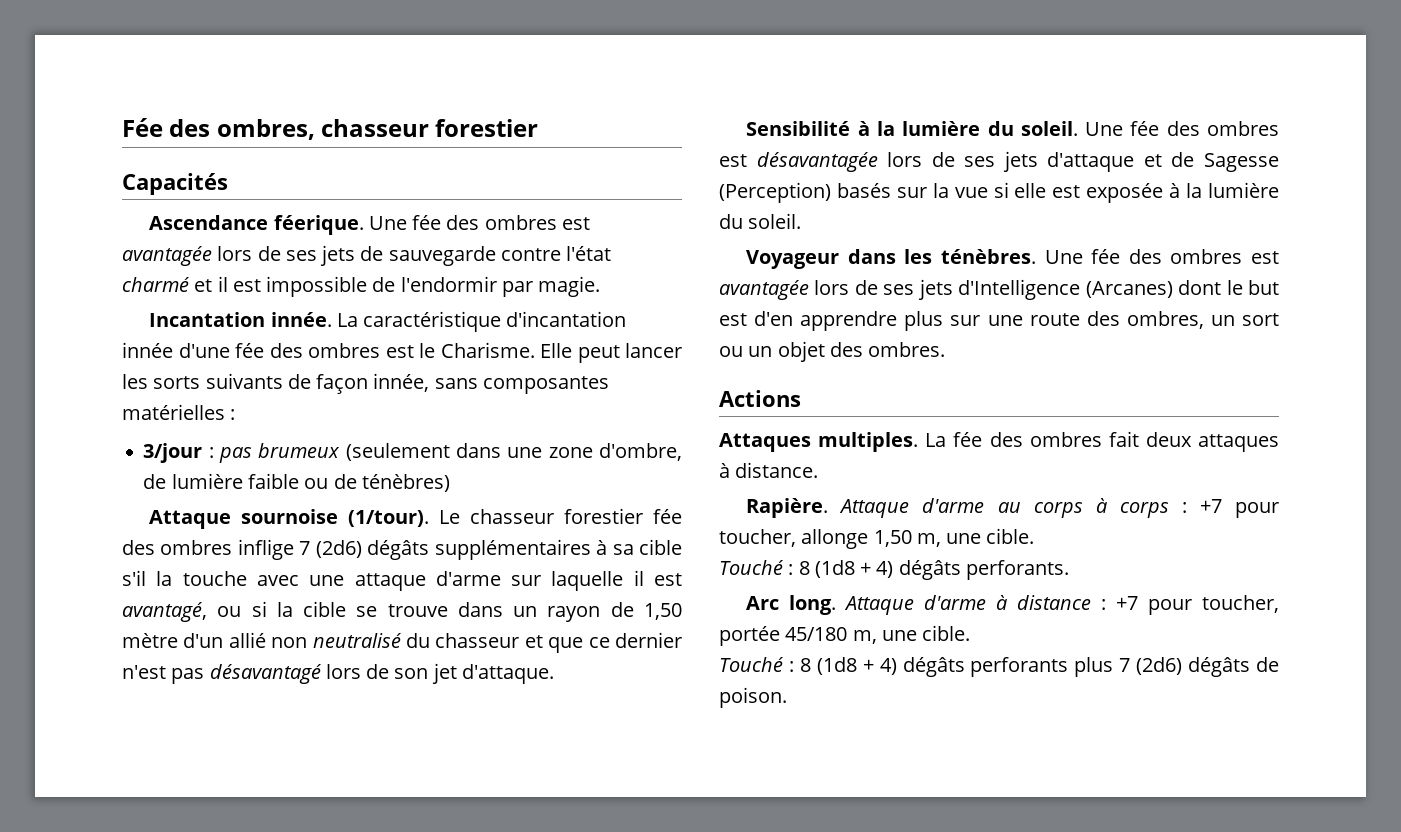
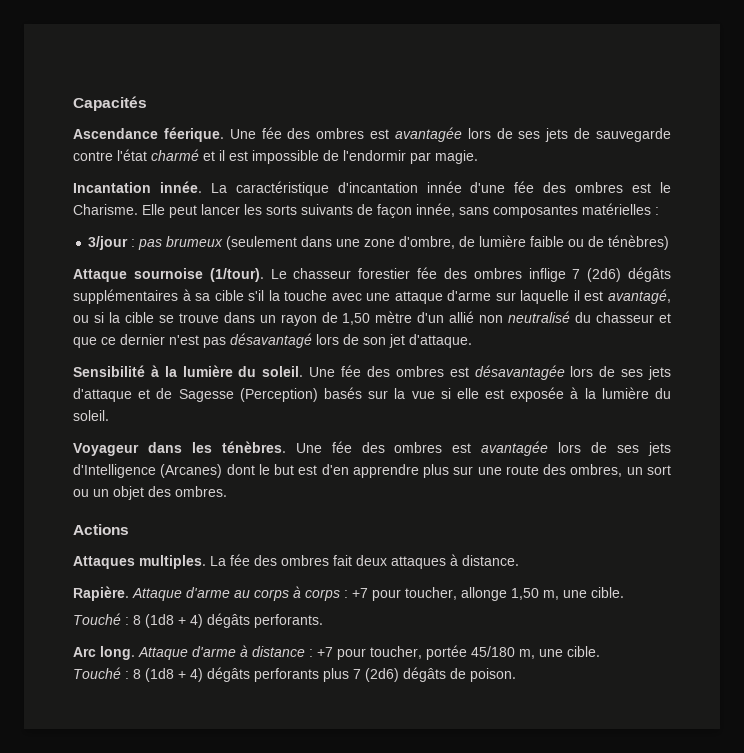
- Fée des ombres, chasseur forestier

